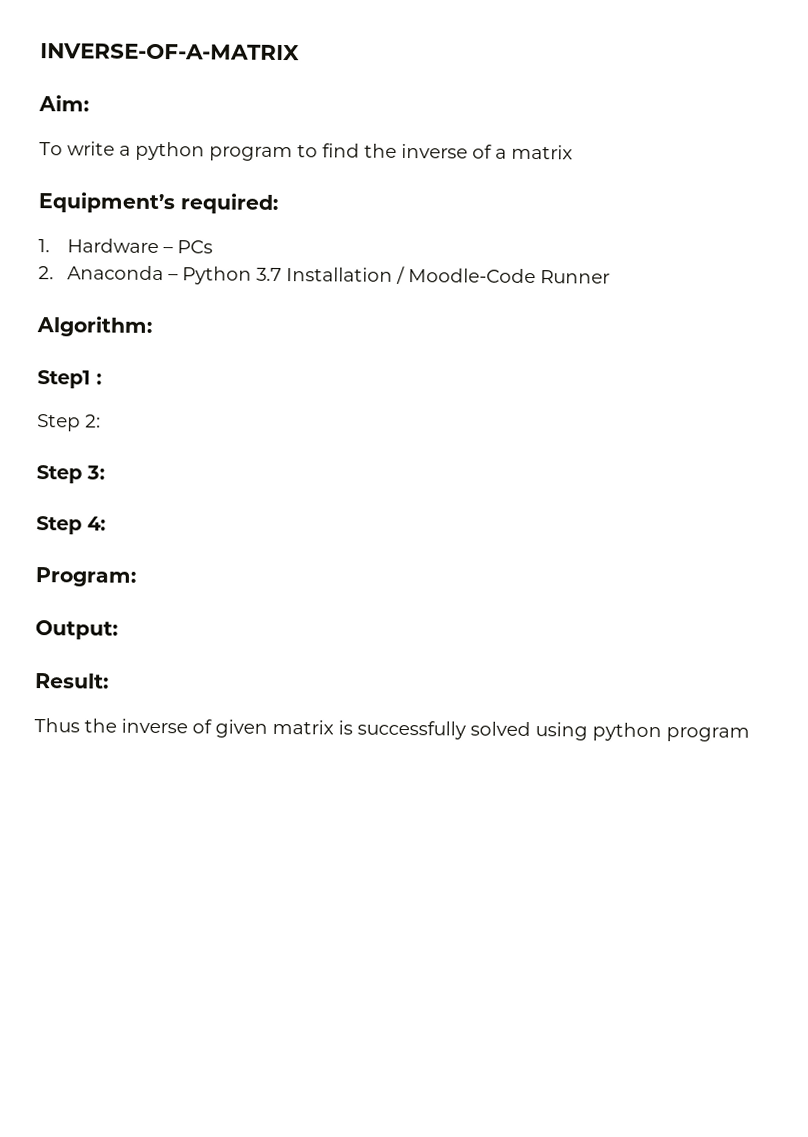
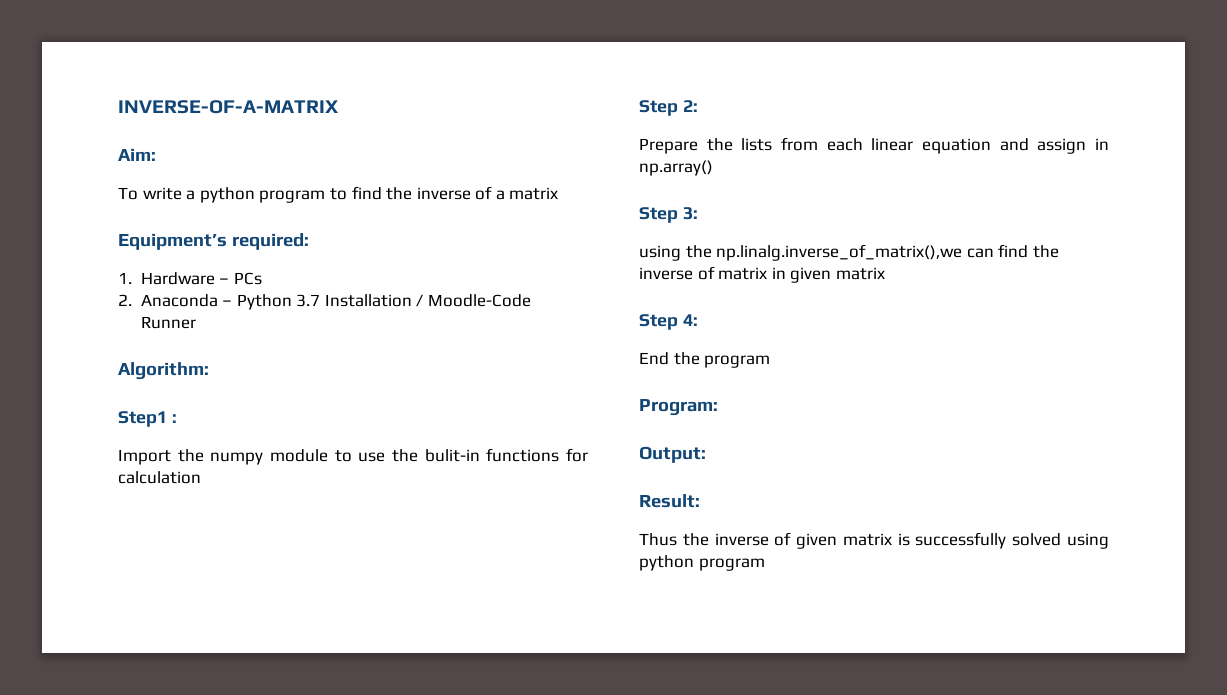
+ Import the numpy module to use the bulit-in functions for calculation
  Step 2:
+ Prepare the lists from each linear equation and assign in np.array()
  Step 3:
+ using the np.linalg.inverse_of_matrix(),we can find the inverse of matrix in given matrix
+ End the program

